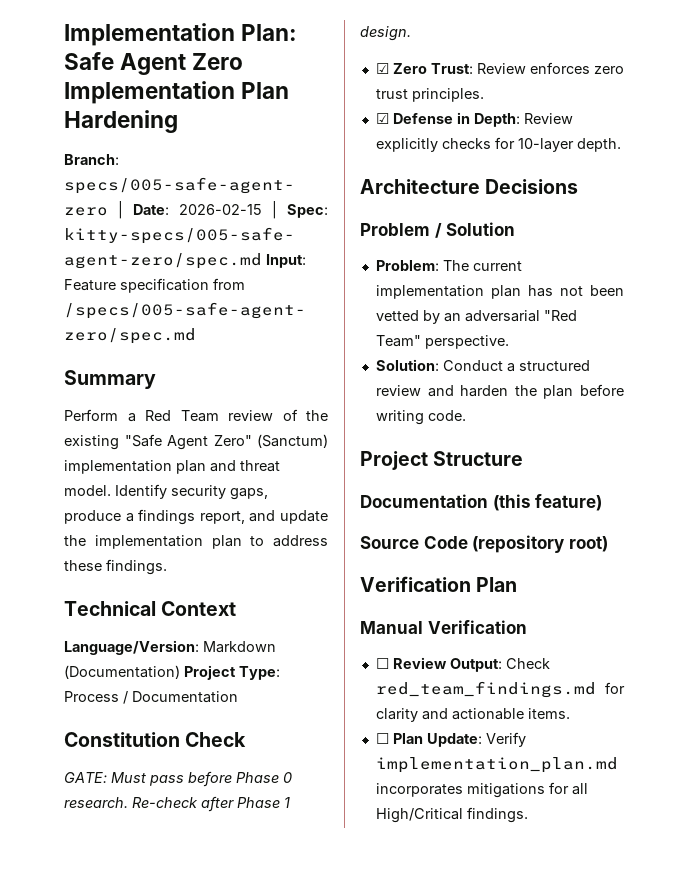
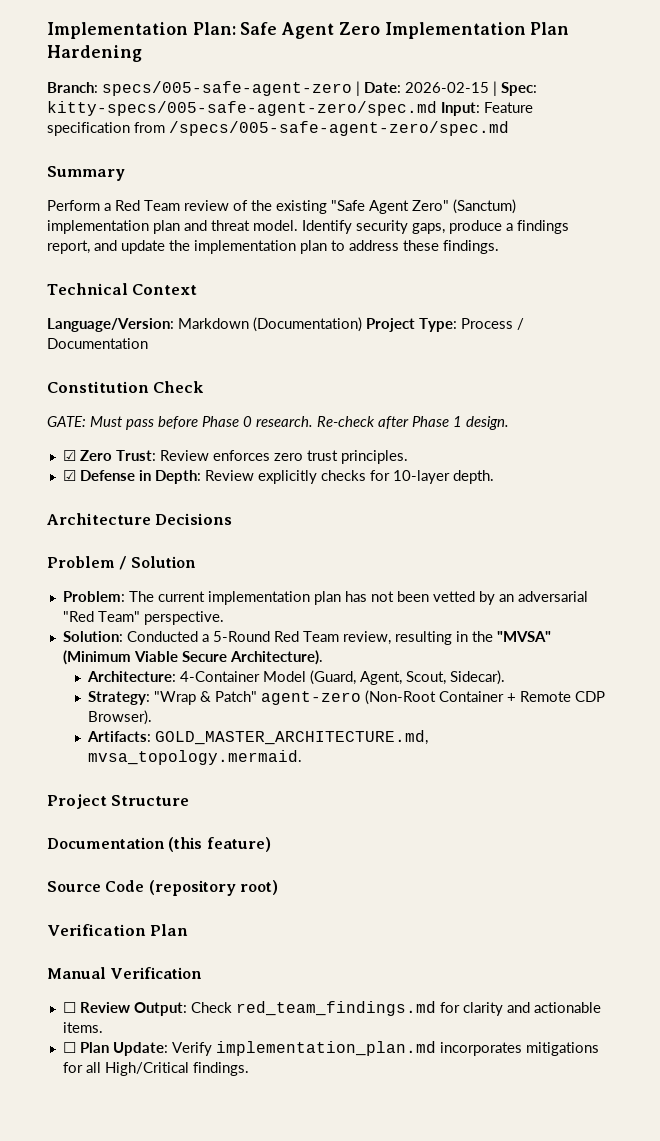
- Solution: Conduct a structured review and harden the plan before writing code.
+ Solution: Conducted a 5-Round Red Team review, resulting in the "MVSA" (Minimum Viable Secure Architecture).
+ Architecture: 4-Container Model (Guard, Agent, Scout, Sidecar).
+ Strategy: "Wrap & Patch" agent-zero (Non-Root Container + Remote CDP Browser).
+ Artifacts: GOLD_MASTER_ARCHITECTURE.md, mvsa_topology.mermaid.

